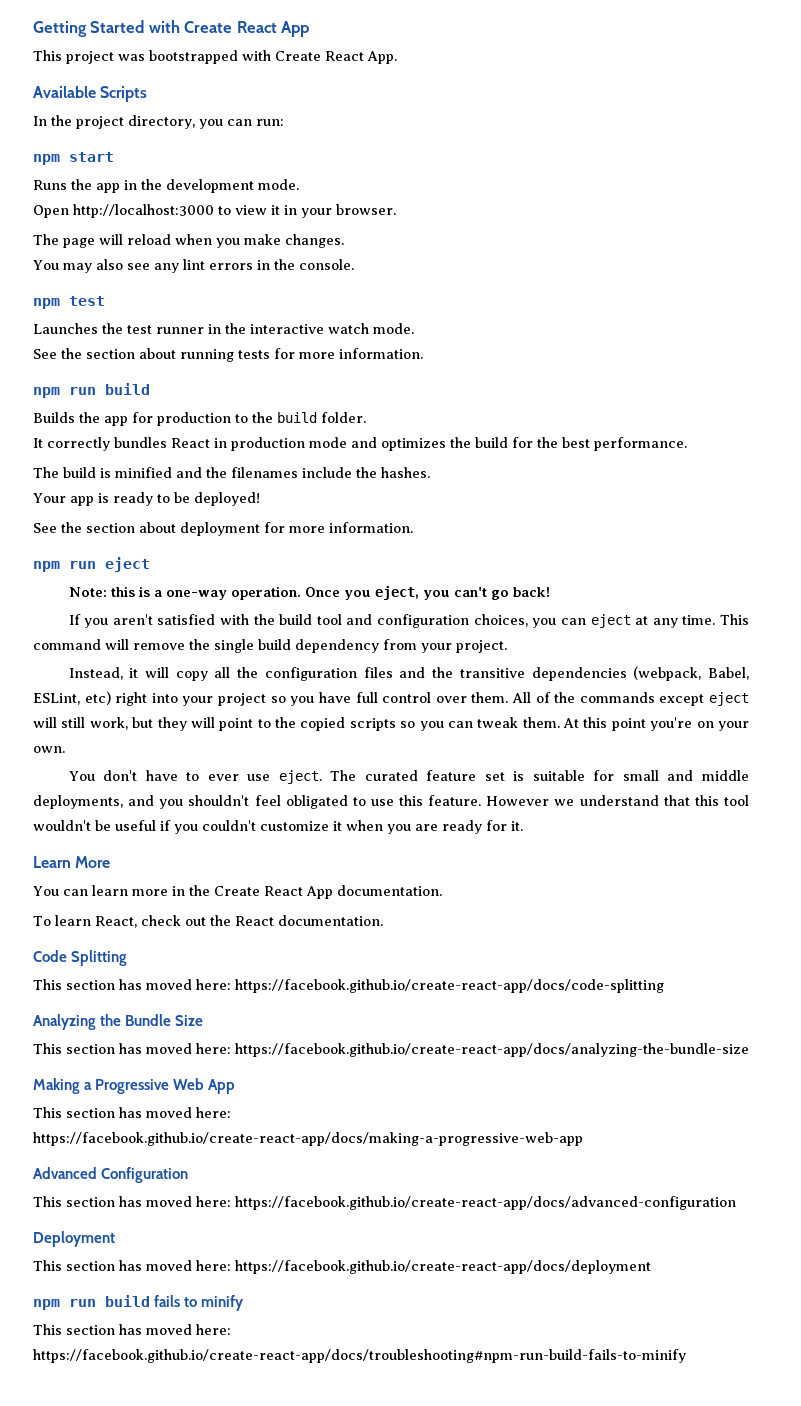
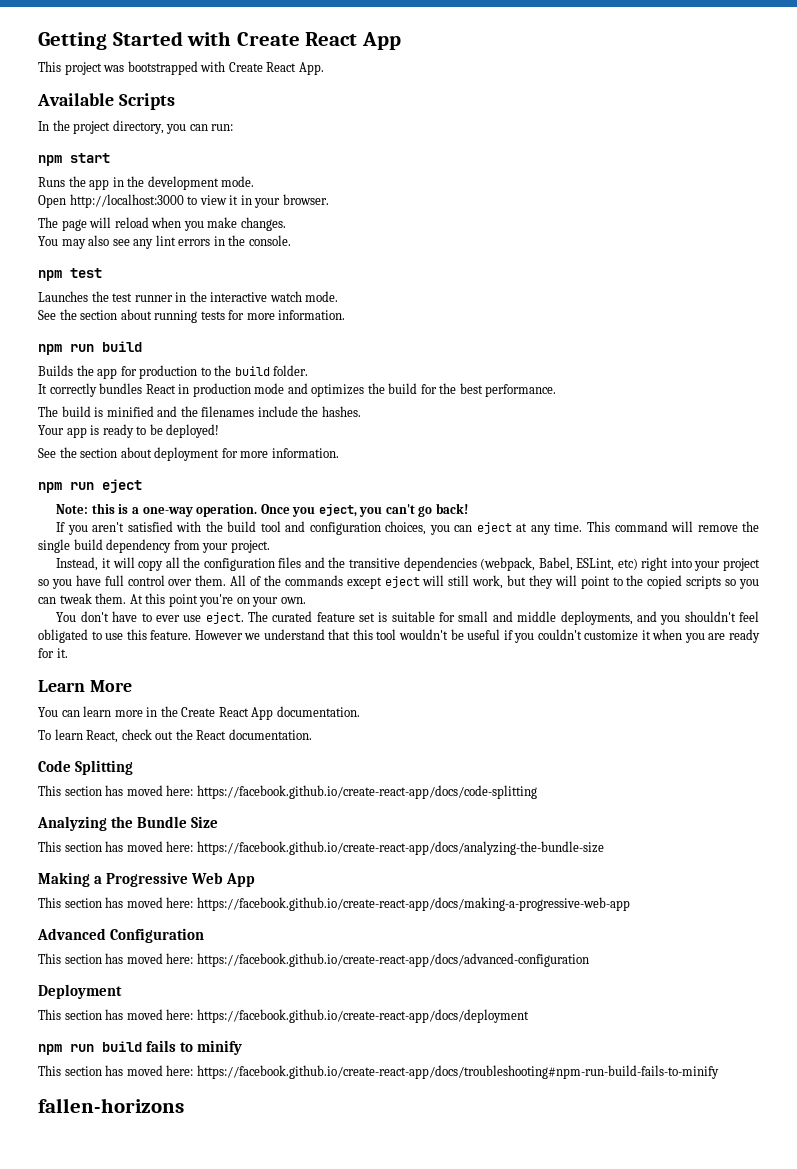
+ fallen-horizons

